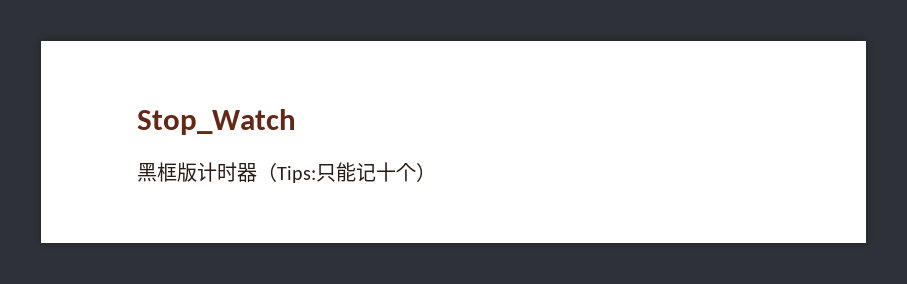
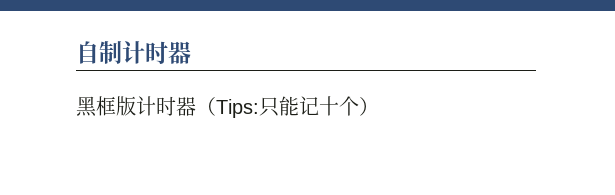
- Stop_Watch
+ 自制计时器

